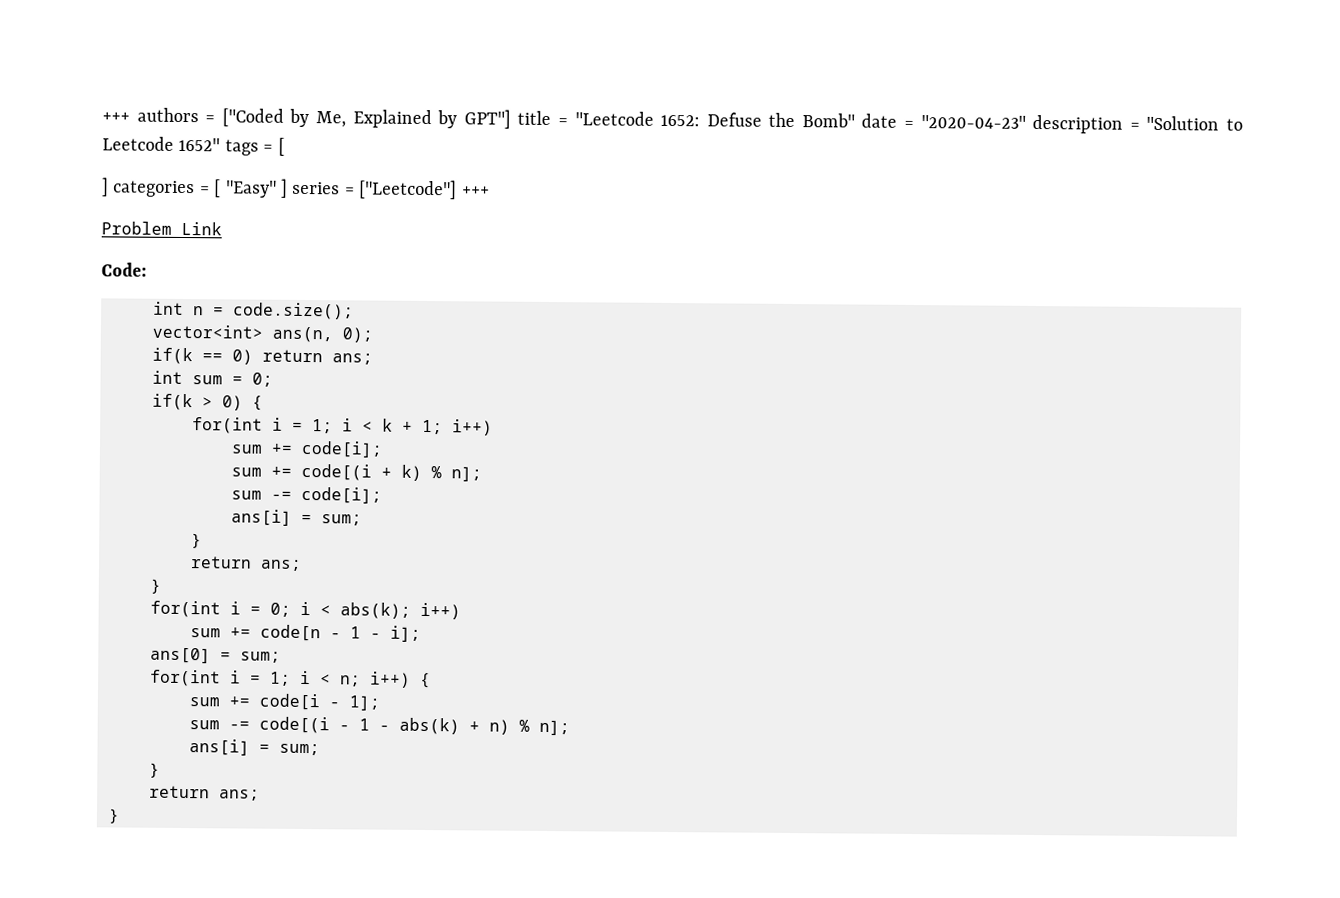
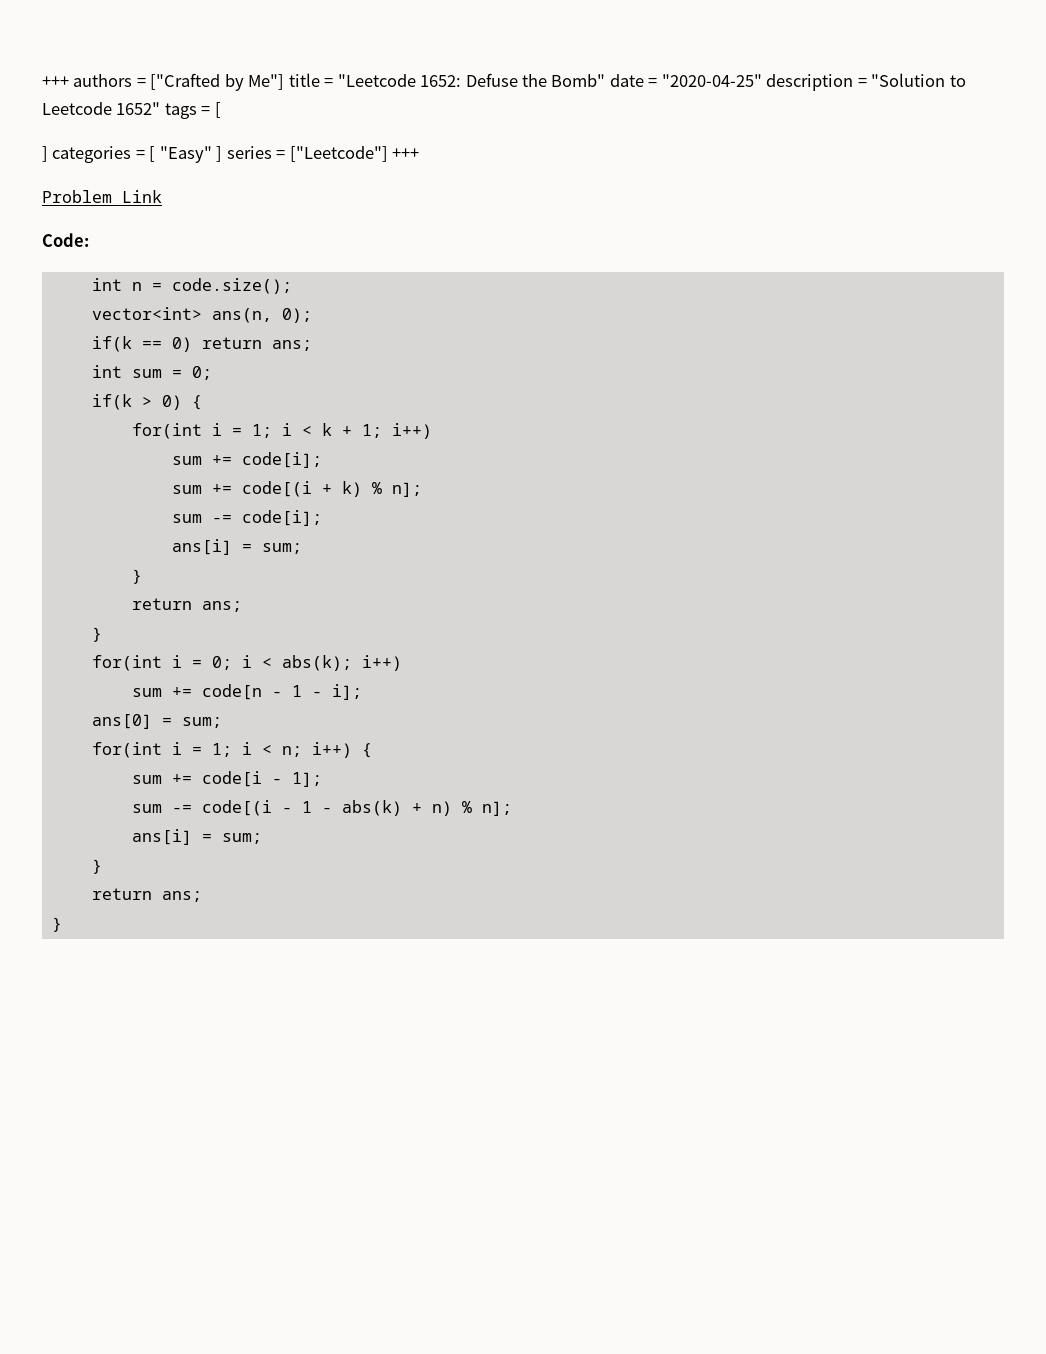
- +++ authors = ["Coded by Me, Explained by GPT"] title = "Leetcode 1652: Defuse the Bomb" date = "2020-04-23" description = "Solution to Leetcode 1652" tags = [
+ +++ authors = ["Crafted by Me"] title = "Leetcode 1652: Defuse the Bomb" date = "2020-04-25" description = "Solution to Leetcode 1652" tags = [

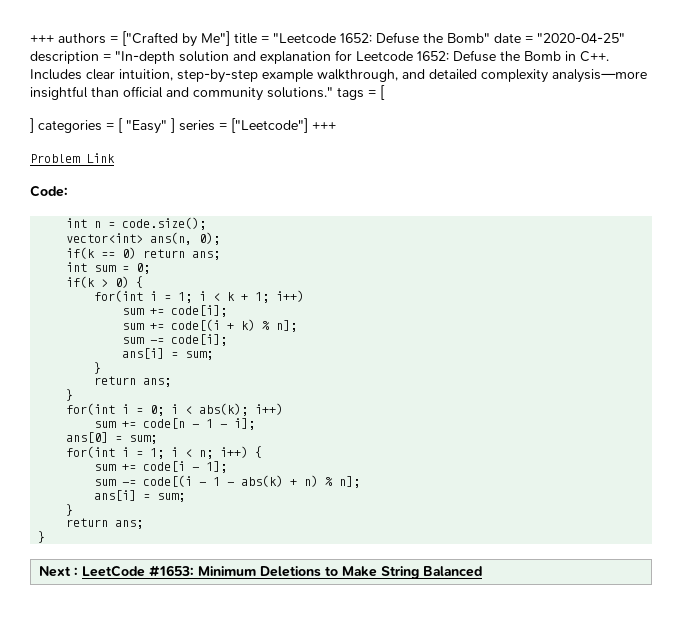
- +++ authors = ["Crafted by Me"] title = "Leetcode 1652: Defuse the Bomb" date = "2020-04-25" description = "Solution to Leetcode 1652" tags = [
+ +++ authors = ["Crafted by Me"] title = "Leetcode 1652: Defuse the Bomb" date = "2020-04-25" description = "In-depth solution and explanation for Leetcode 1652: Defuse the Bomb in C++. Includes clear intuition, step-by-step example walkthrough, and detailed complexity analysis—more insightful than official and community solutions." tags = [
+ Next : LeetCode #1653: Minimum Deletions to Make String Balanced

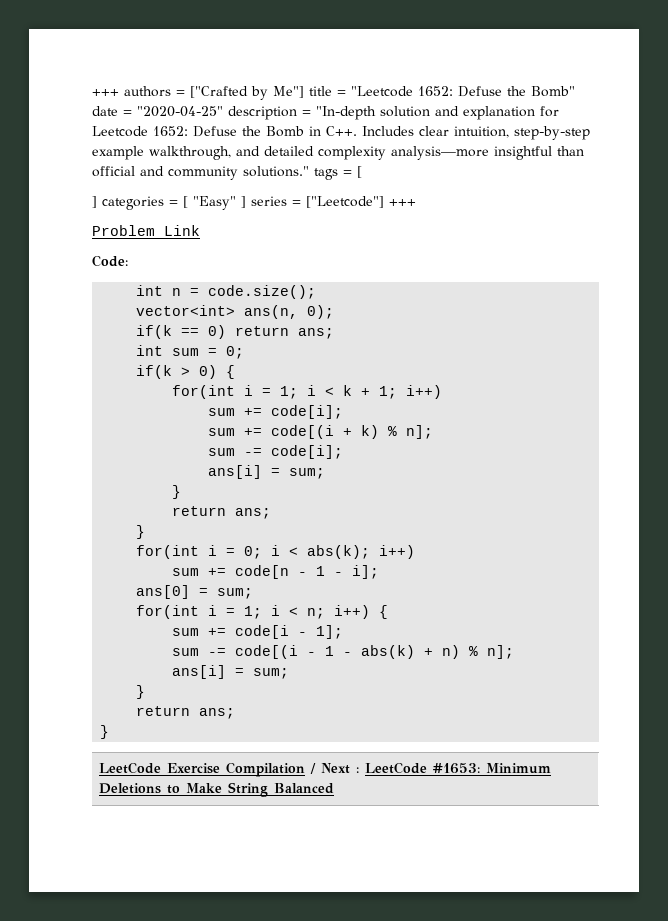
- Next : LeetCode #1653: Minimum Deletions to Make String Balanced
+ LeetCode Exercise Compilation / Next : LeetCode #1653: Minimum Deletions to Make String Balanced

